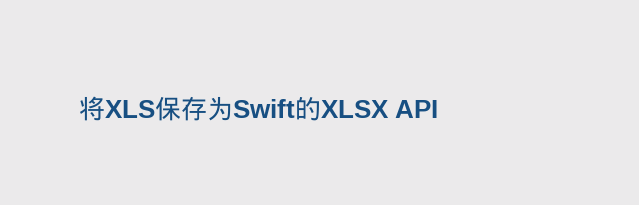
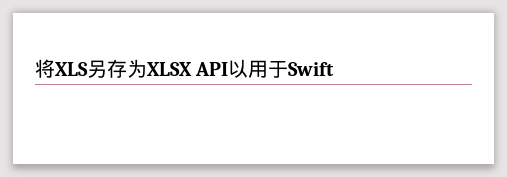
- 将XLS保存为Swift的XLSX API
+ 将XLS另存为XLSX API以用于Swift

